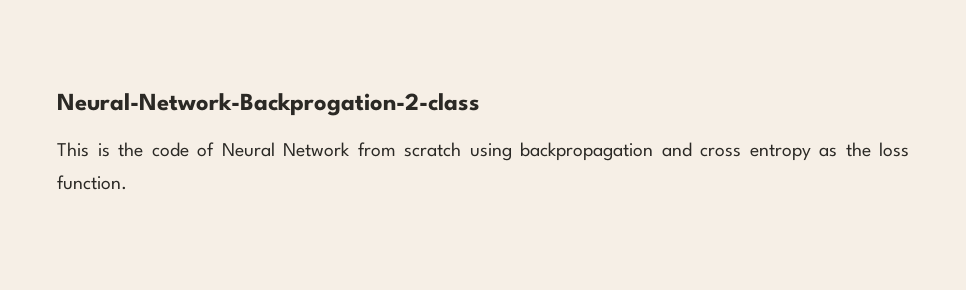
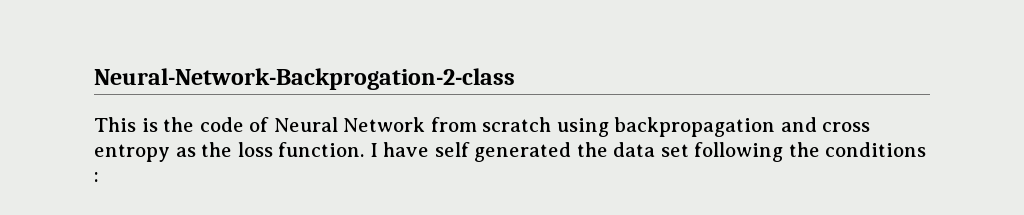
+ I have self generated the data set following the conditions :

